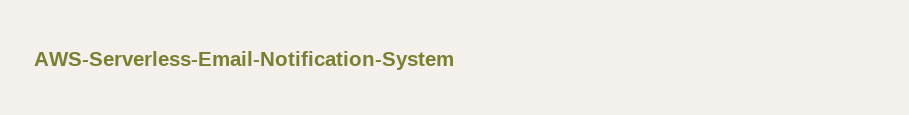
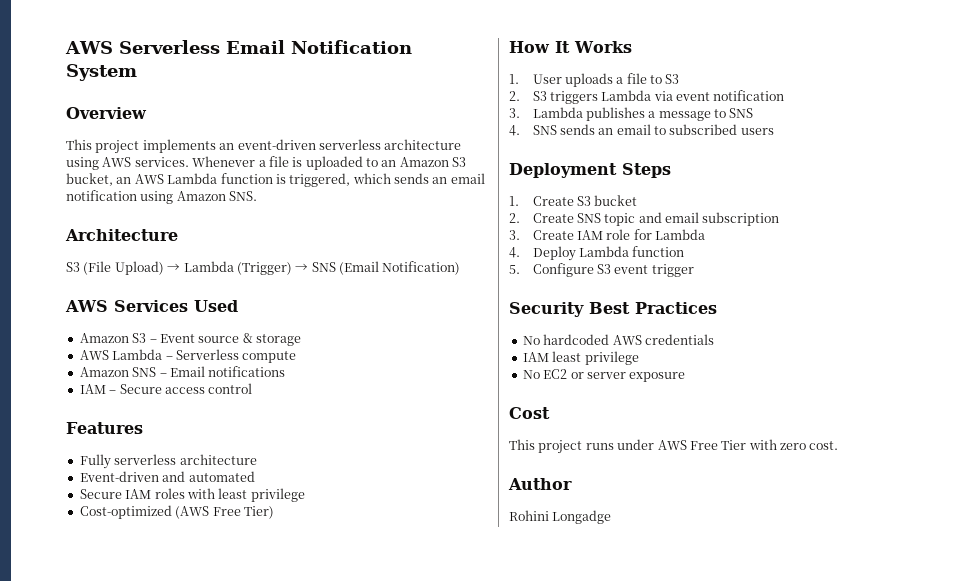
- AWS-Serverless-Email-Notification-System
+ AWS Serverless Email Notification System
+ Overview
+ This project implements an event-driven serverless architecture using AWS services. Whenever a file is uploaded to an Amazon S3 bucket, an AWS Lambda function is triggered, which sends an email notification using Amazon SNS.
+ Architecture
+ S3 (File Upload) → Lambda (Trigger) → SNS (Email Notification)
+ AWS Services Used
+ Amazon S3 – Event source & storage
+ AWS Lambda – Serverless compute
+ Amazon SNS – Email notifications
+ IAM – Secure access control
+ Features
+ Fully serverless architecture
+ Event-driven and automated
+ Secure IAM roles with least privilege
+ Cost-optimized (AWS Free Tier)
+ How It Works
+ 1. User uploads a file to S3
+ 2. S3 triggers Lambda via event notification
+ 3. Lambda publishes a message to SNS
+ 4. SNS sends an email to subscribed users
+ Deployment Steps
+ 1. Create S3 bucket
+ 2. Create SNS topic and email subscription
+ 3. Create IAM role for Lambda
+ 4. Deploy Lambda function
+ 5. Configure S3 event trigger
+ Security Best Practices
+ No hardcoded AWS credentials
+ IAM least privilege
+ No EC2 or server exposure
+ Cost
+ This project runs under AWS Free Tier with zero cost.
+ Author
+ Rohini Longadge

